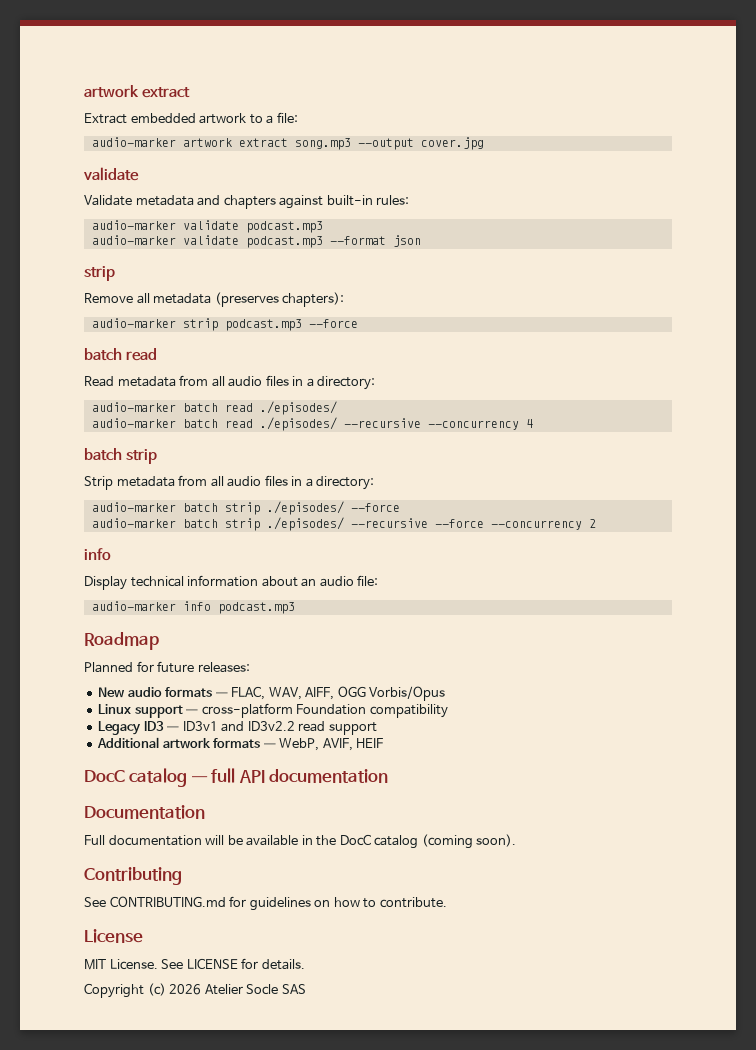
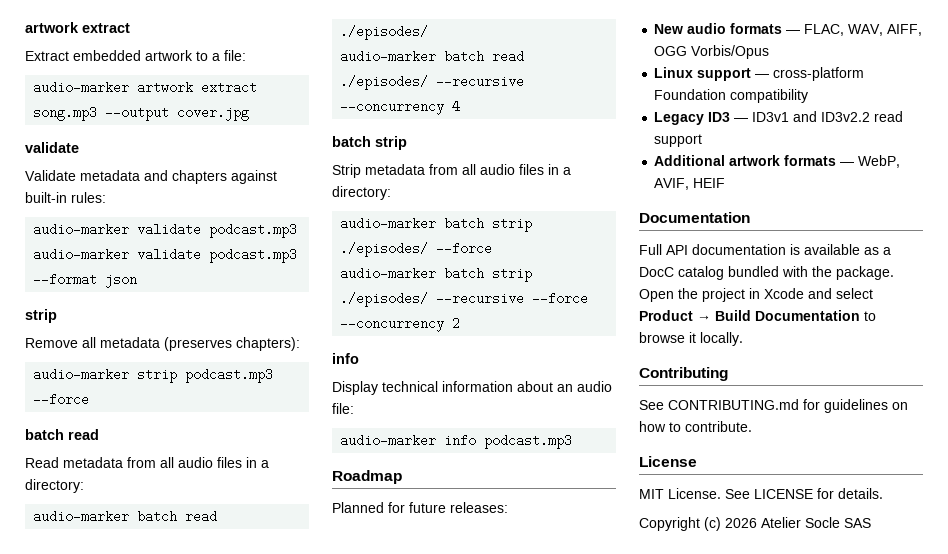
  Additional artwork formats — WebP, AVIF, HEIF
- DocC catalog — full API documentation
  Documentation
- Full documentation will be available in the DocC catalog (coming soon).
+ Full API documentation is available as a DocC catalog bundled with the package. Open the project in Xcode and select Product → Build Documentation to browse it locally.

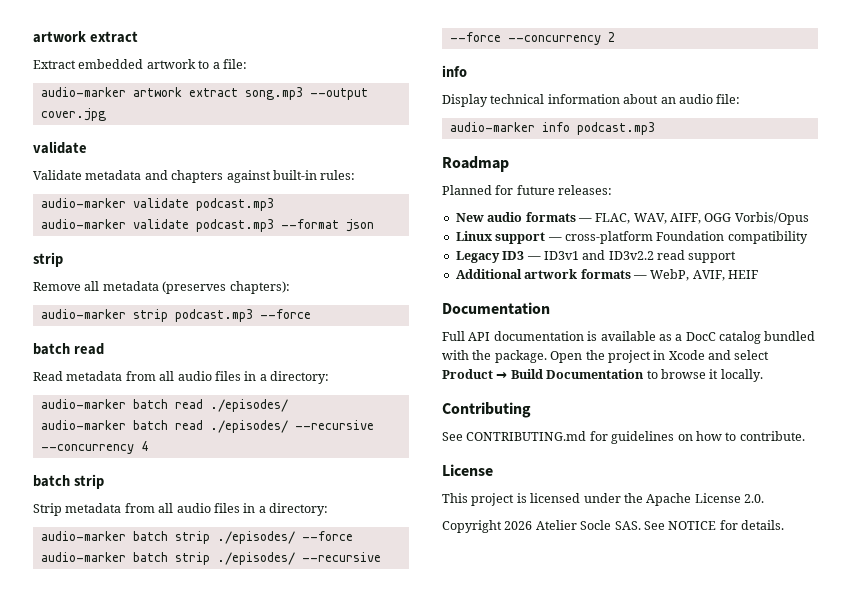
- MIT License. See LICENSE for details.
+ This project is licensed under the Apache License 2.0.
- Copyright (c) 2026 Atelier Socle SAS
+ Copyright 2026 Atelier Socle SAS. See NOTICE for details.

